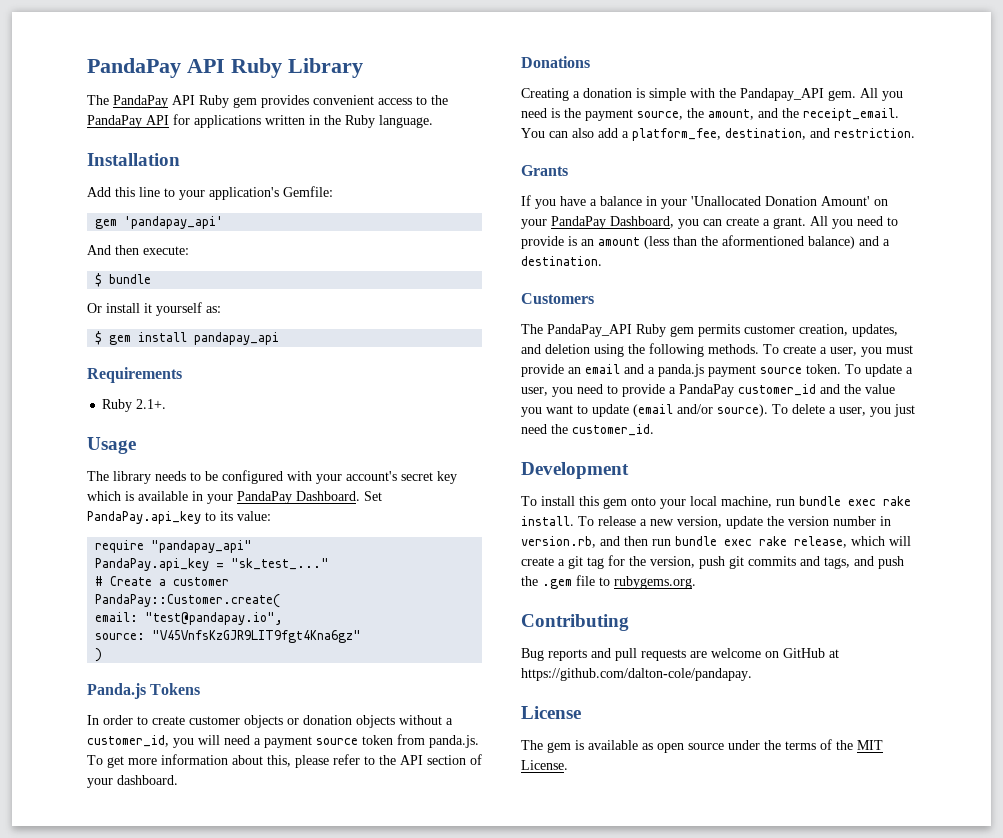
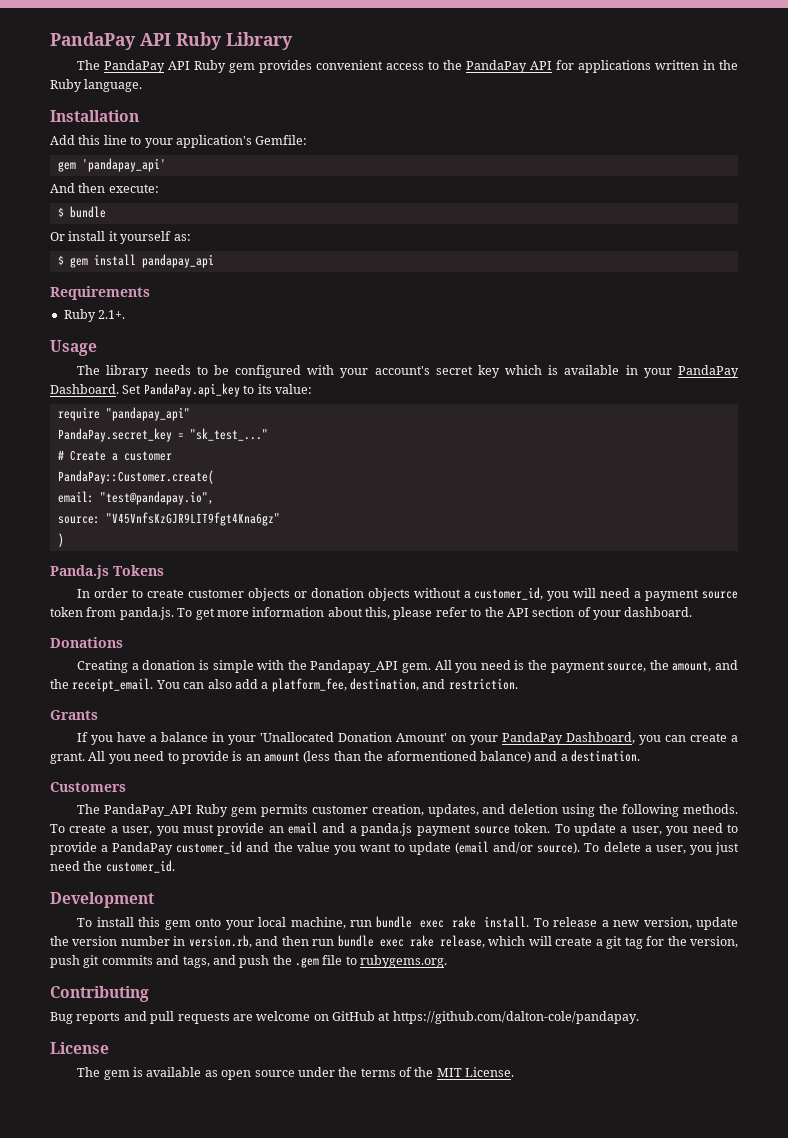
- PandaPay.api_key = "sk_test_..."
+ PandaPay.secret_key = "sk_test_..."

